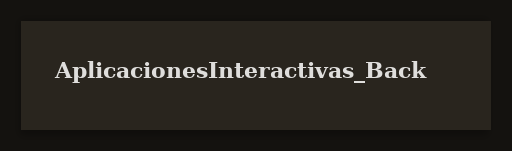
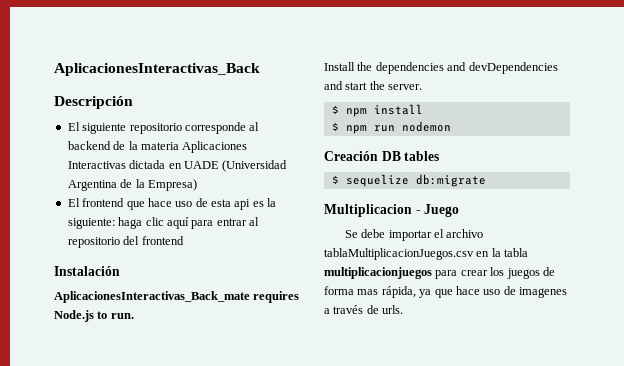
+ Descripción
+ El siguiente repositorio corresponde al backend de la materia Aplicaciones Interactivas dictada en UADE (Universidad Argentina de la Empresa)
+ El frontend que hace uso de esta api es la siguiente: haga clic aquí para entrar al repositorio del frontend
+ Instalación
+ AplicacionesInteractivas_Back_mate requires Node.js to run.
+ Install the dependencies and devDependencies and start the server.
+ $ npm install
+ $ npm run nodemon
+ Creación DB tables
+ $ sequelize db:migrate
+ Multiplicacion - Juego
+ Se debe importar el archivo tablaMultiplicacionJuegos.csv en la tabla multiplicacionjuegos para crear los juegos de forma mas rápida, ya que hace uso de imagenes a través de urls.

